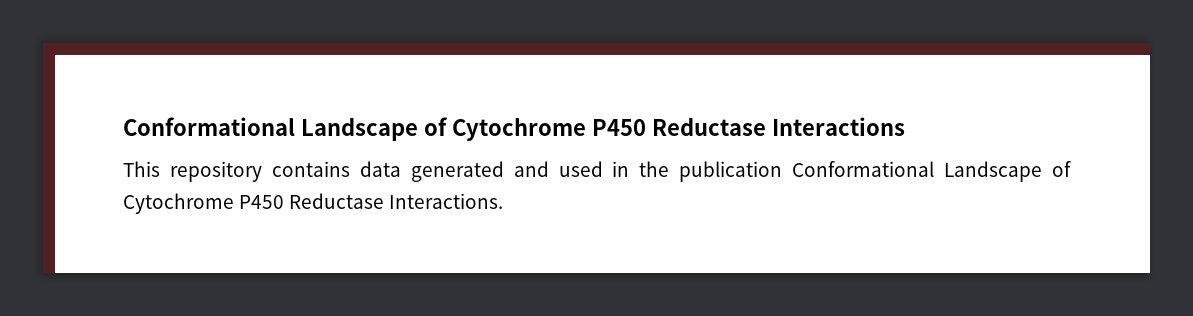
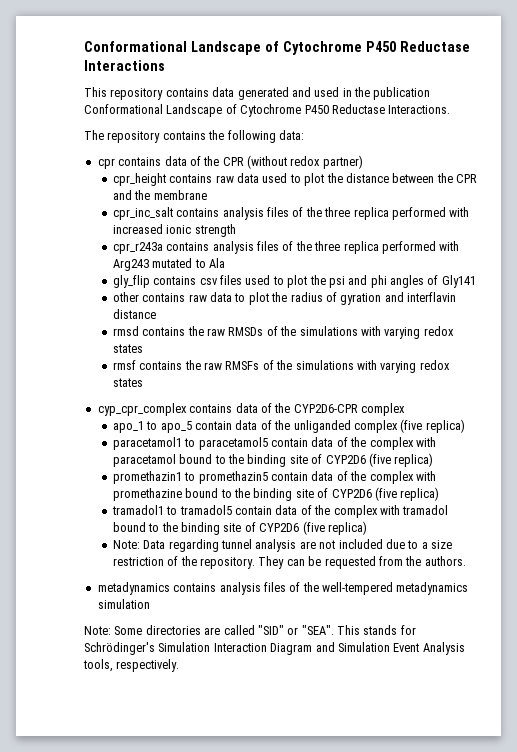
+ The repository contains the following data:
+ cpr contains data of the CPR (without redox partner)
+ cpr_height contains raw data used to plot the distance between the CPR and the membrane
+ cpr_inc_salt contains analysis files of the three replica performed with increased ionic strength
+ cpr_r243a contains analysis files of the three replica performed with Arg243 mutated to Ala
+ gly_flip contains csv files used to plot the psi and phi angles of Gly141
+ other contains raw data to plot the radius of gyration and interflavin distance
+ rmsd contains the raw RMSDs of the simulations with varying redox states
+ rmsf contains the raw RMSFs of the simulations with varying redox states
+ cyp_cpr_complex contains data of the CYP2D6-CPR complex
+ apo_1 to apo_5 contain data of the unliganded complex (five replica)
+ paracetamol1 to paracetamol5 contain data of the complex with paracetamol bound to the binding site of CYP2D6 (five replica)
+ promethazin1 to promethazin5 contain data of the complex with promethazine bound to the binding site of CYP2D6 (five replica)
+ tramadol1 to tramadol5 contain data of the complex with tramadol bound to the binding site of CYP2D6 (five replica)
+ Note: Data regarding tunnel analysis are not included due to a size restriction of the repository. They can be requested from the authors.
+ metadynamics contains analysis files of the well-tempered metadynamics simulation
+ Note: Some directories are called "SID" or "SEA". This stands for Schrödinger's Simulation Interaction Diagram and Simulation Event Analysis tools, respectively.

